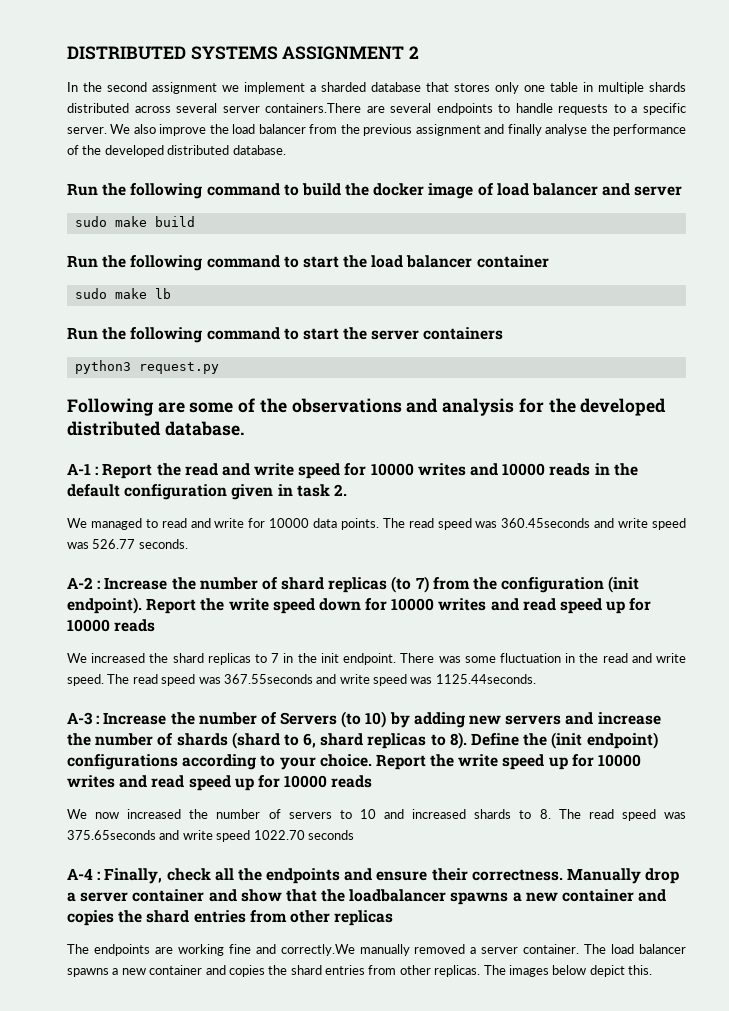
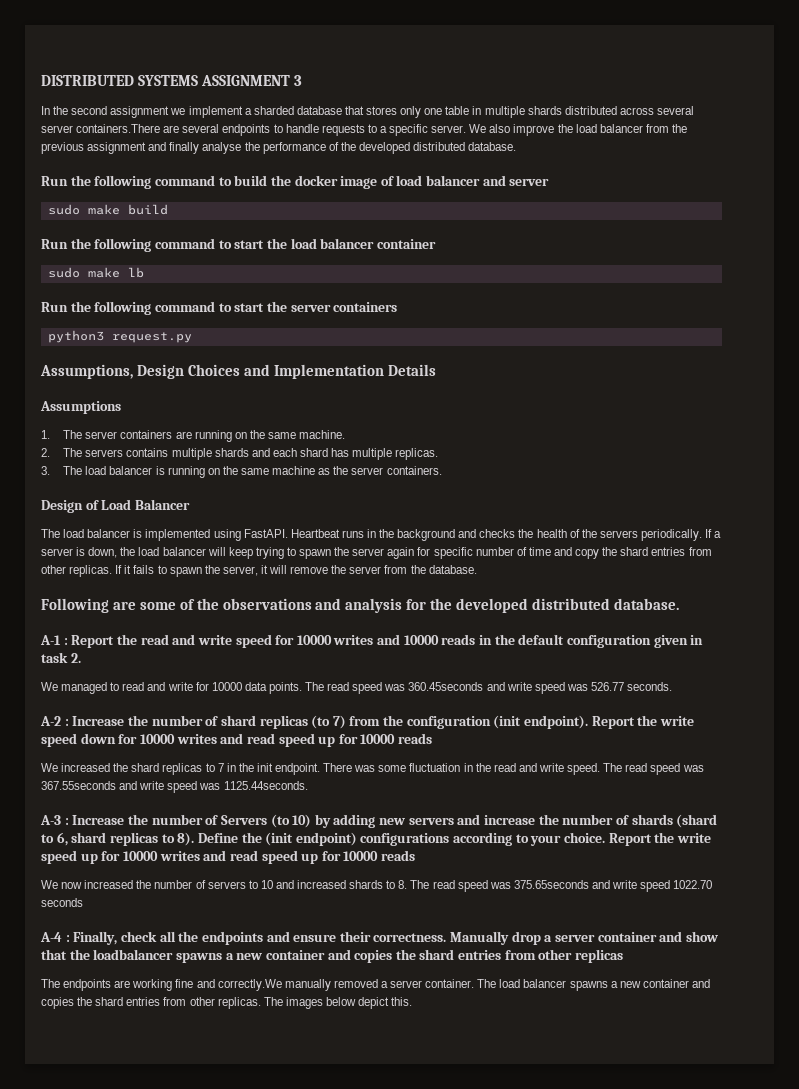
- DISTRIBUTED SYSTEMS ASSIGNMENT 2
+ DISTRIBUTED SYSTEMS ASSIGNMENT 3
+ Assumptions, Design Choices and Implementation Details
+ Assumptions
+ 1. The server containers are running on the same machine.
+ 2. The servers contains multiple shards and each shard has multiple replicas.
+ 3. The load balancer is running on the same machine as the server containers.
+ Design of Load Balancer
+ The load balancer is implemented using FastAPI. Heartbeat runs in the background and checks the health of the servers periodically. If a server is down, the load balancer will keep trying to spawn the server again for specific number of time and copy the shard entries from other replicas. If it fails to spawn the server, it will remove the server from the database.

